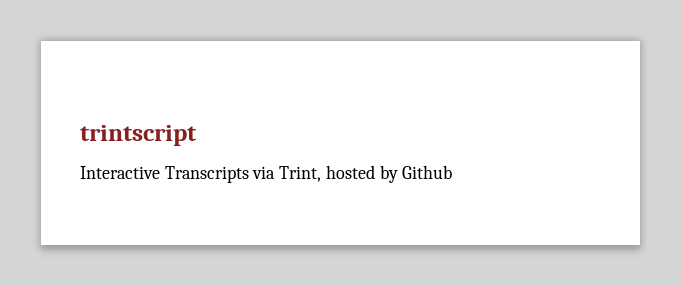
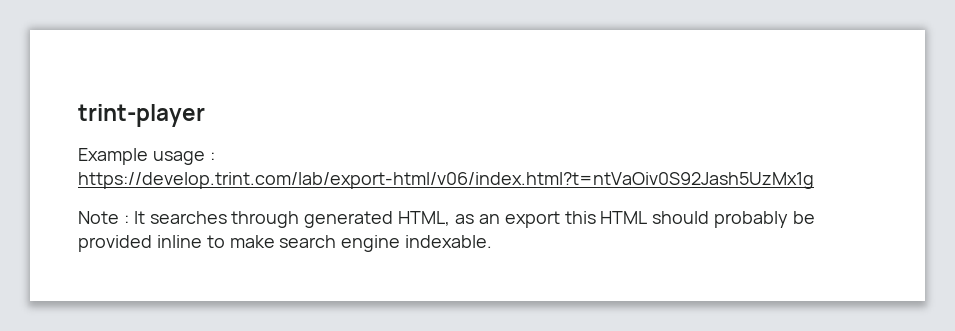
- trintscript
- Interactive Transcripts via Trint, hosted by Github
+ trint-player
+ Example usage : https://develop.trint.com/lab/export-html/v06/index.html?t=ntVaOiv0S92Jash5UzMx1g
+ Note : It searches through generated HTML, as an export this HTML should probably be provided inline to make search engine indexable.

